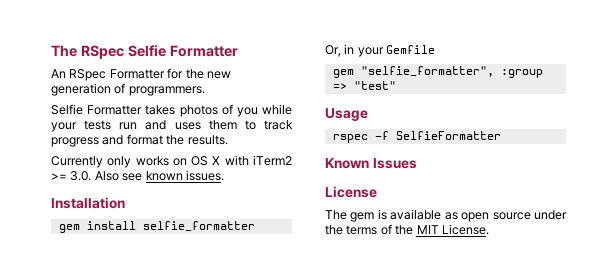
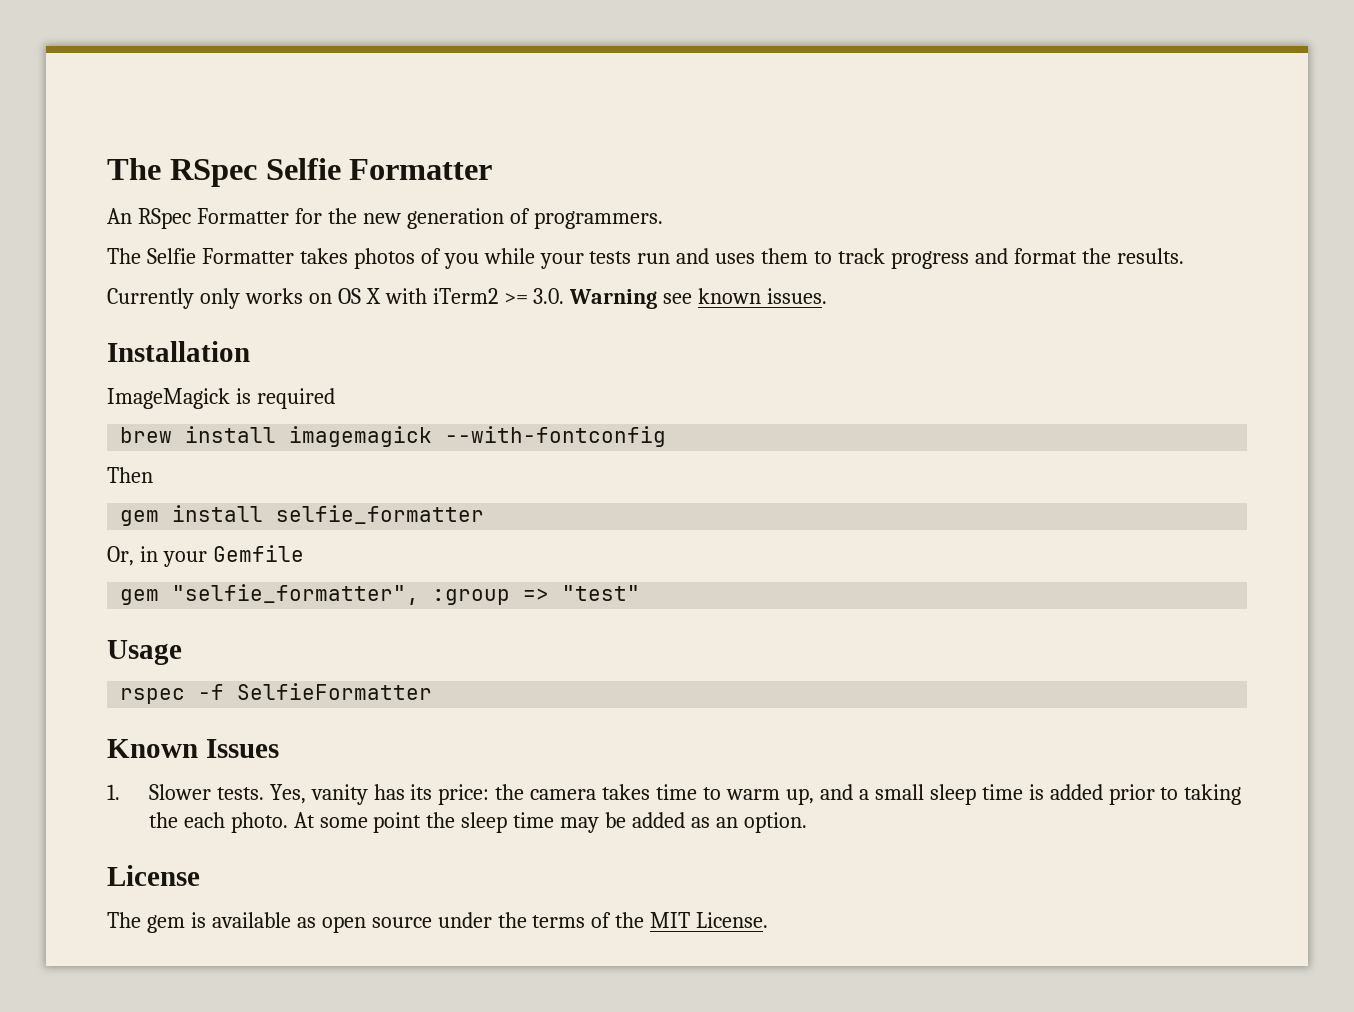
- Selfie Formatter takes photos of you while your tests run and uses them to track progress and format the results.
+ The Selfie Formatter takes photos of you while your tests run and uses them to track progress and format the results.
- Currently only works on OS X with iTerm2 >= 3.0. Also see known issues.
+ Currently only works on OS X with iTerm2 >= 3.0. Warning see known issues.
+ ImageMagick is required
+ brew install imagemagick --with-fontconfig
+ Then
+ 1. Slower tests. Yes, vanity has its price: the camera takes time to warm up, and a small sleep time is added prior to taking the each photo. At some point the sleep time may be added as an option.

